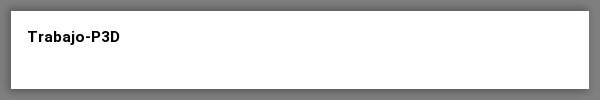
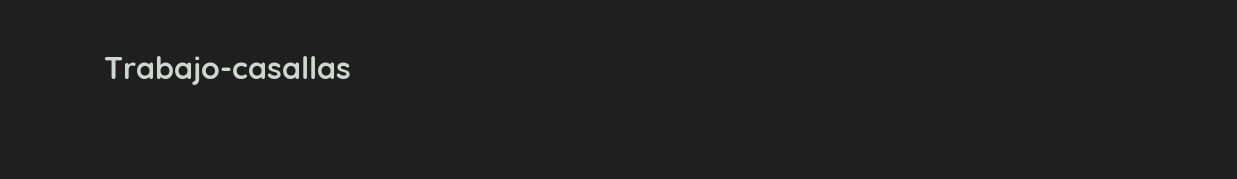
- Trabajo-P3D
+ Trabajo-casallas

